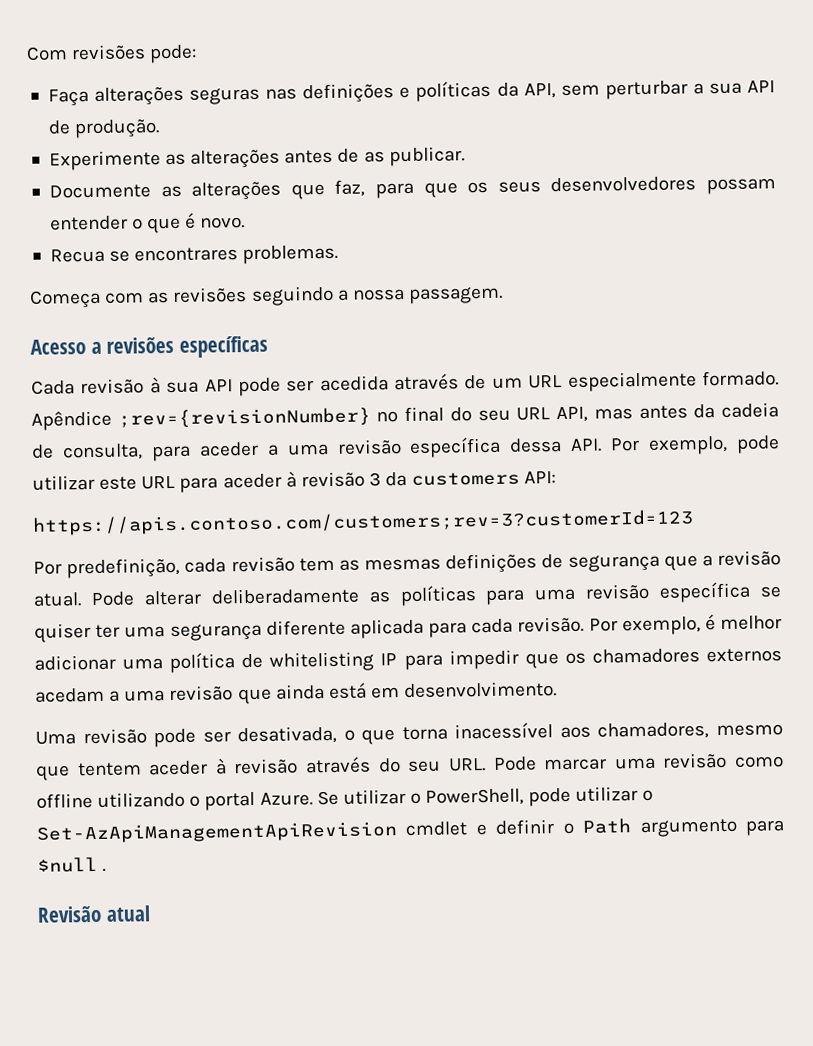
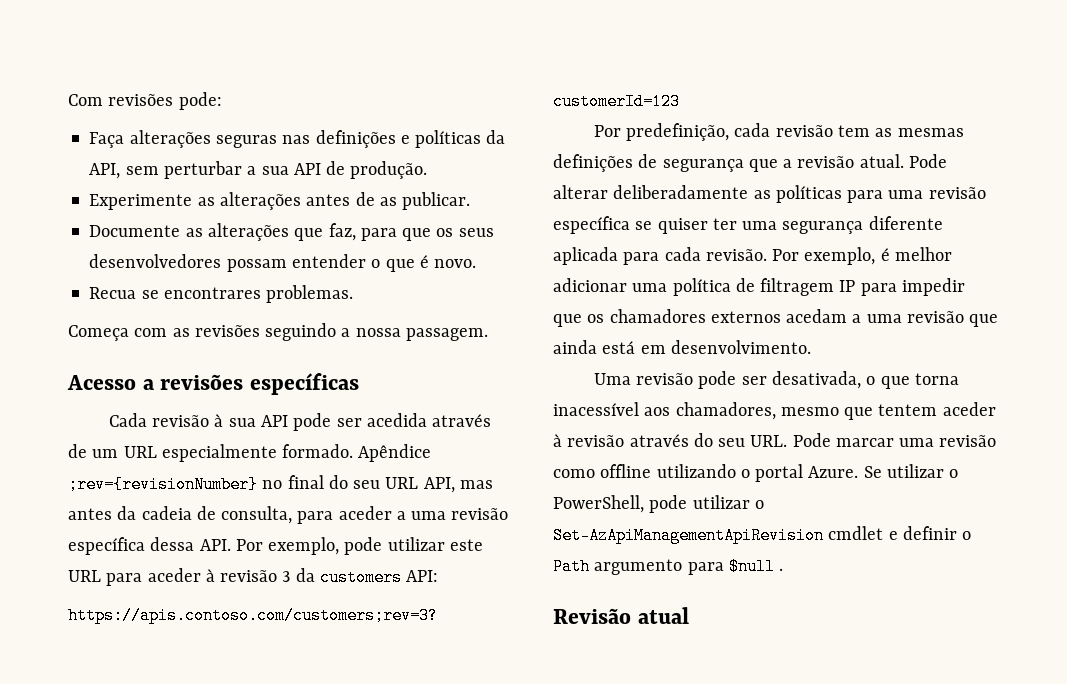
- Por exemplo, é melhor adicionar uma política de whitelisting IP para impedir que os chamadores externos acedam a uma revisão que ainda está em desenvolvimento.
+ Por exemplo, é melhor adicionar uma política de filtragem IP para impedir que os chamadores externos acedam a uma revisão que ainda está em desenvolvimento.

